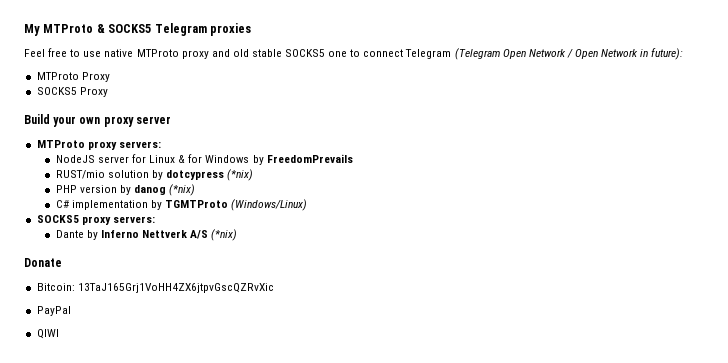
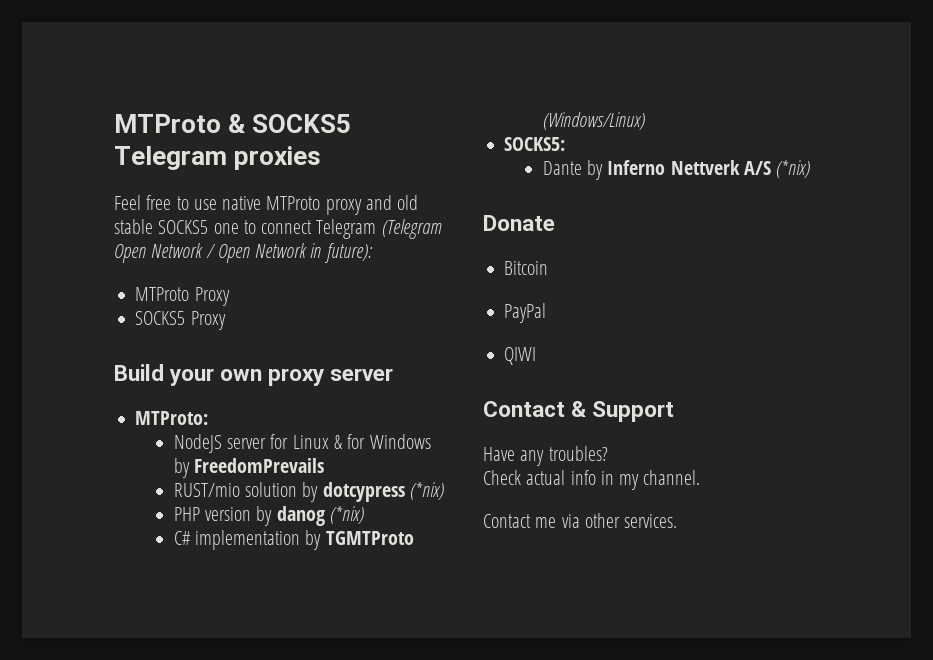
- My MTProto & SOCKS5 Telegram proxies
+ MTProto & SOCKS5 Telegram proxies
- MTProto proxy servers:
+ MTProto:
- SOCKS5 proxy servers:
+ SOCKS5:
- Bitcoin: 13TaJ165Grj1VoHH4ZX6jtpvGscQZRvXic
+ Bitcoin
+ Contact & Support
+ Have any troubles?
+ Check actual info in my channel.
+ Contact me via other services.

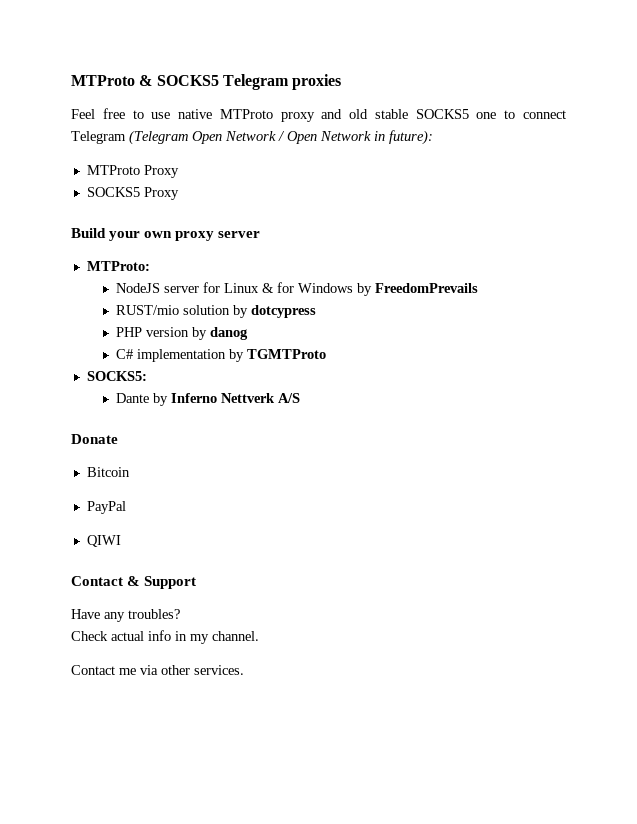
- RUST/mio solution by dotcypress (*nix)
+ RUST/mio solution by dotcypress
- PHP version by danog (*nix)
+ PHP version by danog
- C# implementation by TGMTProto (Windows/Linux)
+ C# implementation by TGMTProto
- Dante by Inferno Nettverk A/S (*nix)
+ Dante by Inferno Nettverk A/S

